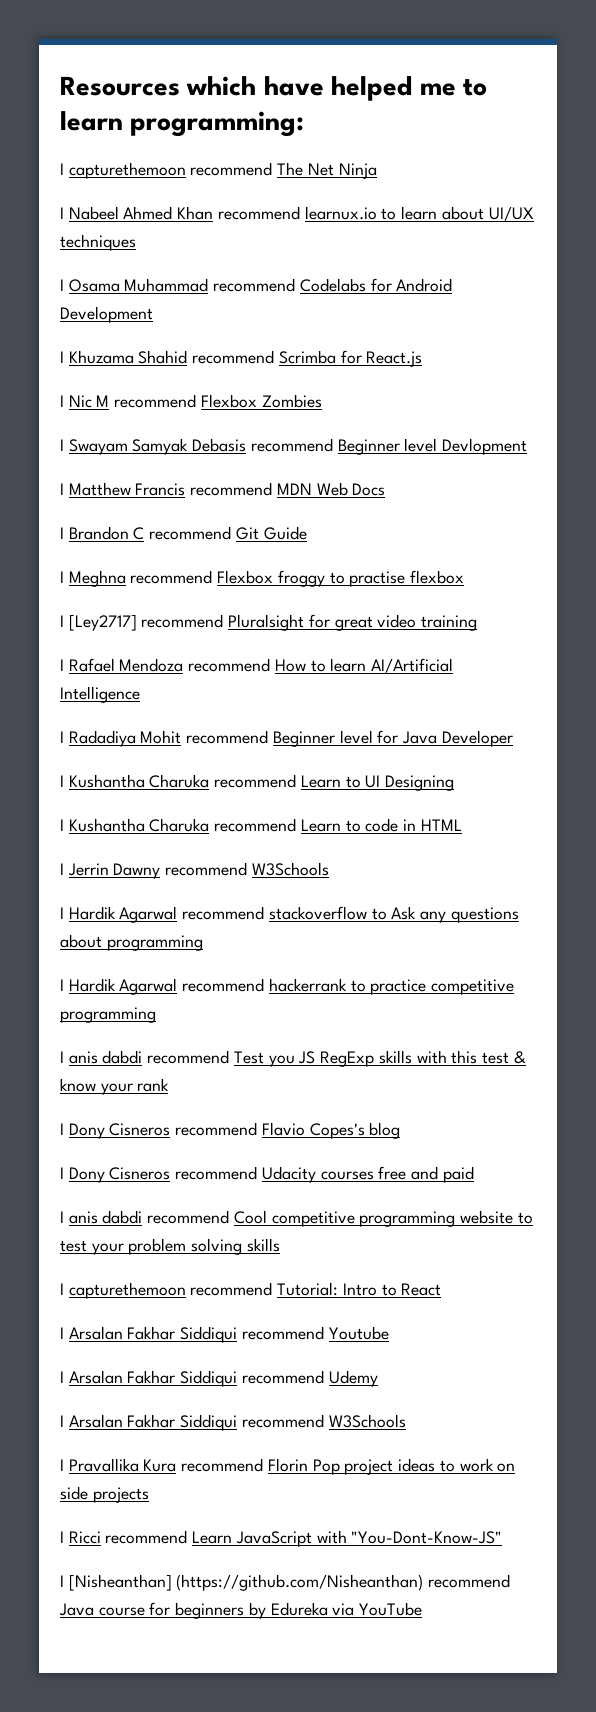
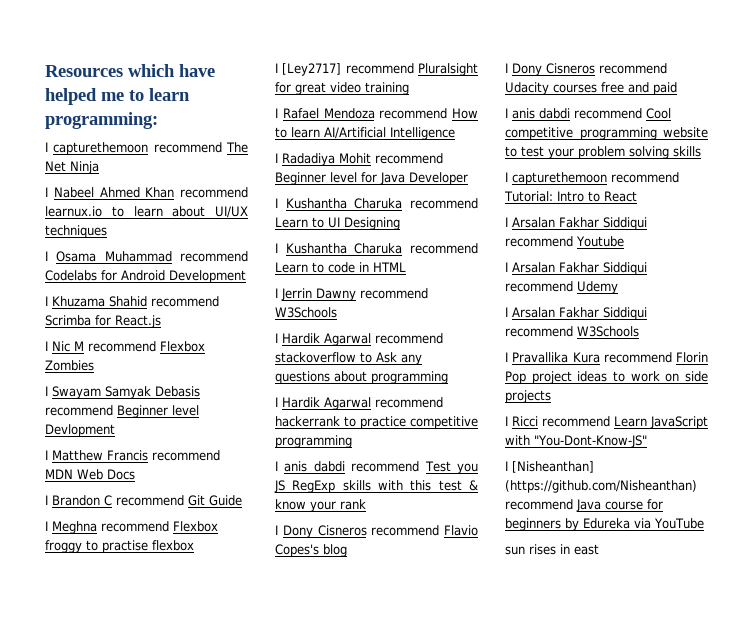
+ sun rises in east

